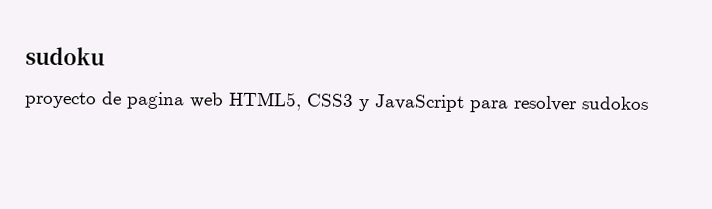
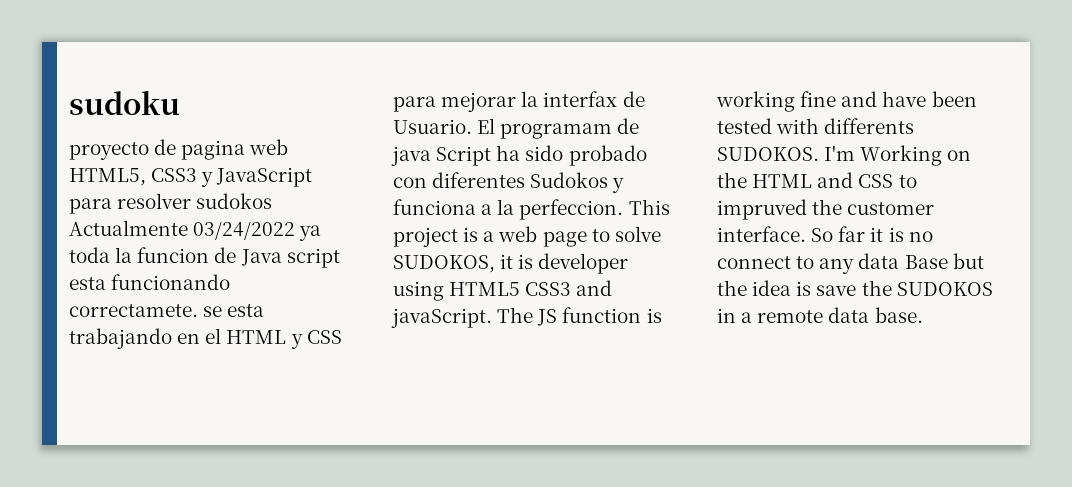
- proyecto de pagina web HTML5, CSS3 y JavaScript para resolver sudokos
+ proyecto de pagina web HTML5, CSS3 y JavaScript para resolver sudokos Actualmente 03/24/2022 ya toda la funcion de Java script esta funcionando correctamete. se esta trabajando en el HTML y CSS para mejorar la interfax de Usuario. El programam de java Script ha sido probado con diferentes Sudokos y funciona a la perfeccion. This project is a web page to solve SUDOKOS, it is developer using HTML5 CSS3 and javaScript. The JS function is working fine and have been tested with differents SUDOKOS. I'm Working on the HTML and CSS to impruved the customer interface. So far it is no connect to any data Base but the idea is save the SUDOKOS in a remote data base.

